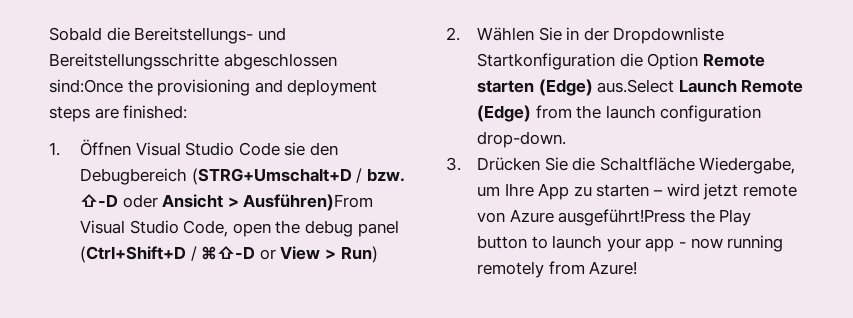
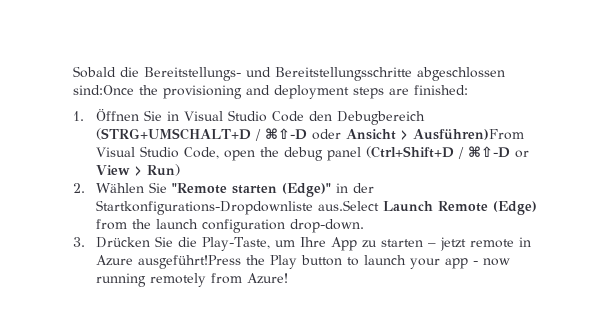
- 1. Öffnen Visual Studio Code sie den Debugbereich (STRG+Umschalt+D / bzw. ⇧-D oder Ansicht > Ausführen)From Visual Studio Code, open the debug panel (Ctrl+Shift+D / ⌘⇧-D or View > Run)
+ 1. Öffnen Sie in Visual Studio Code den Debugbereich (STRG+UMSCHALT+D / ⌘⇧-D oder Ansicht > Ausführen)From Visual Studio Code, open the debug panel (Ctrl+Shift+D / ⌘⇧-D or View > Run)
- 2. Wählen Sie in der Dropdownliste Startkonfiguration die Option Remote starten (Edge) aus.Select Launch Remote (Edge) from the launch configuration drop-down.
+ 2. Wählen Sie "Remote starten (Edge)" in der Startkonfigurations-Dropdownliste aus.Select Launch Remote (Edge) from the launch configuration drop-down.
- 3. Drücken Sie die Schaltfläche Wiedergabe, um Ihre App zu starten – wird jetzt remote von Azure ausgeführt!Press the Play button to launch your app - now running remotely from Azure!
+ 3. Drücken Sie die Play-Taste, um Ihre App zu starten – jetzt remote in Azure ausgeführt!Press the Play button to launch your app - now running remotely from Azure!

